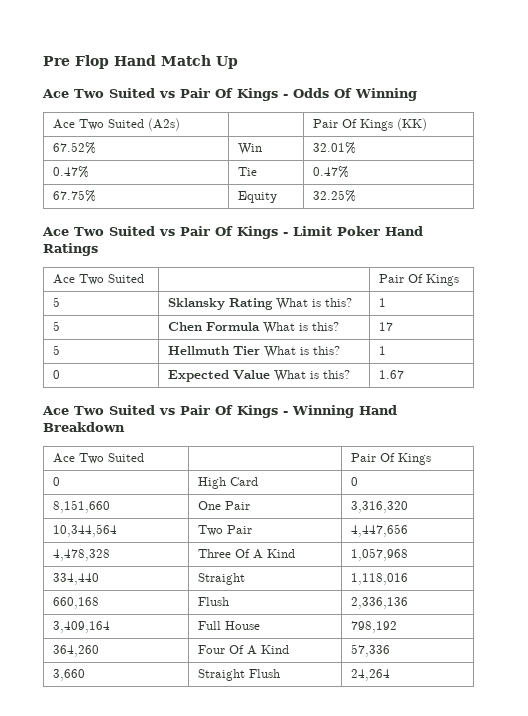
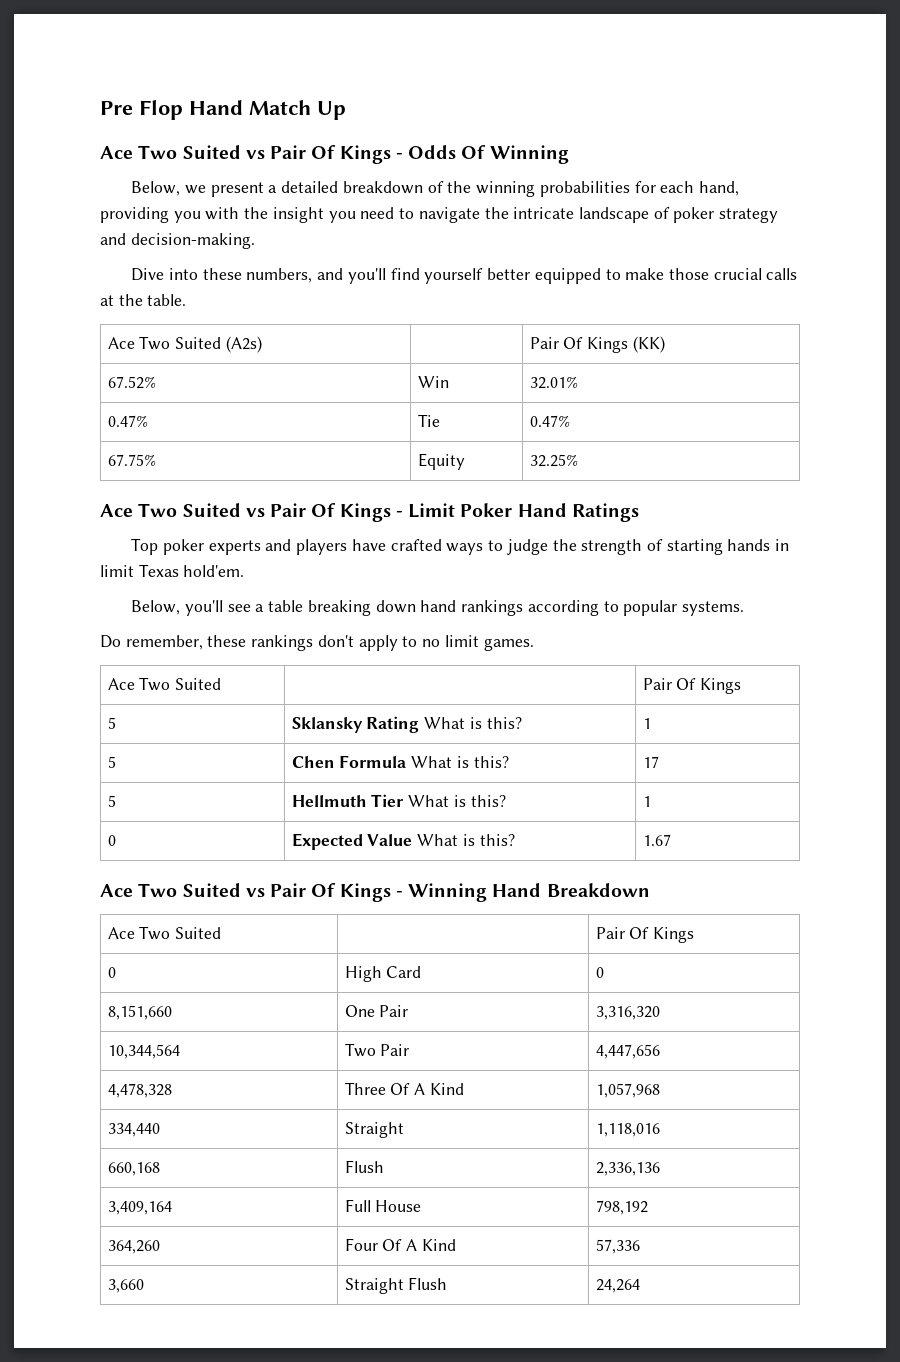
+ Below, we present a detailed breakdown of the winning probabilities for each hand, providing you with the insight you need to navigate the intricate landscape of poker strategy and decision-making.
+ Dive into these numbers, and you'll find yourself better equipped to make those crucial calls at the table.
+ Top poker experts and players have crafted ways to judge the strength of starting hands in limit Texas hold'em.
+ Below, you'll see a table breaking down hand rankings according to popular systems.
+ Do remember, these rankings don't apply to no limit games.

